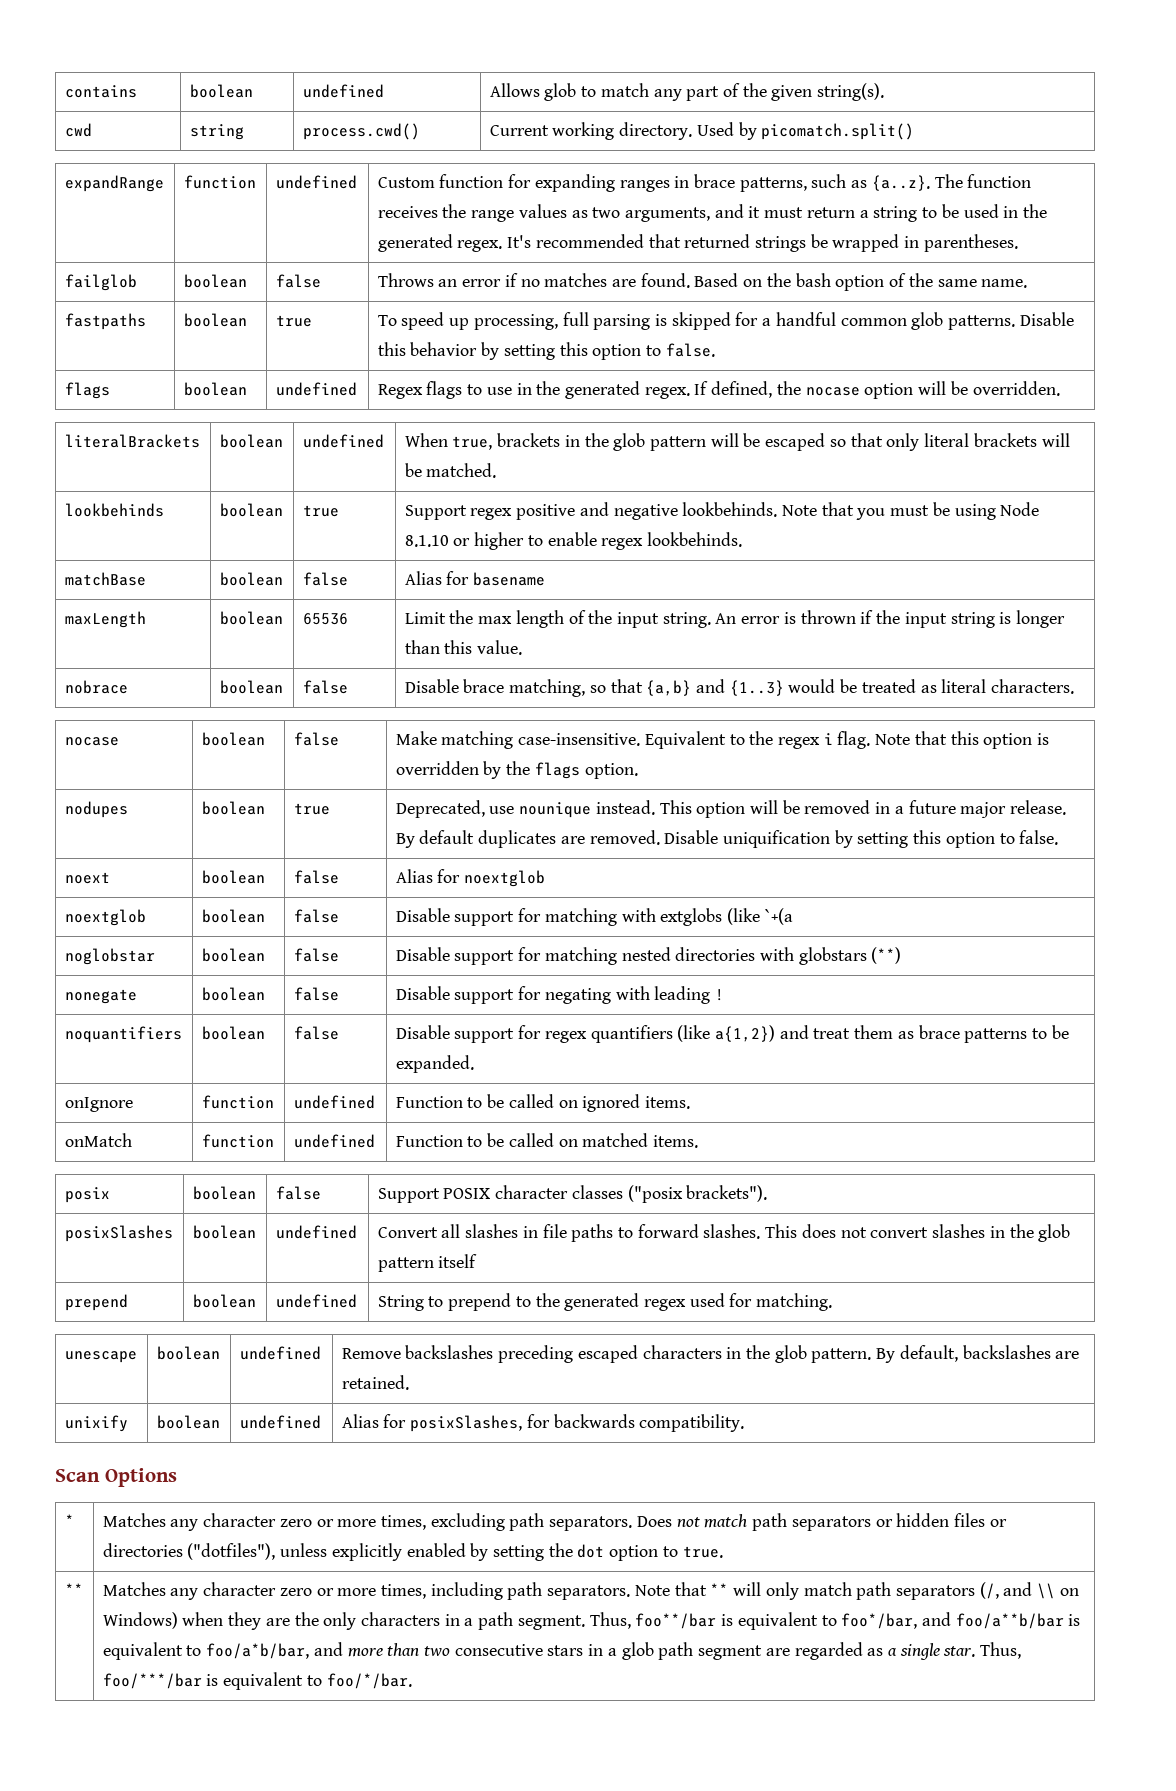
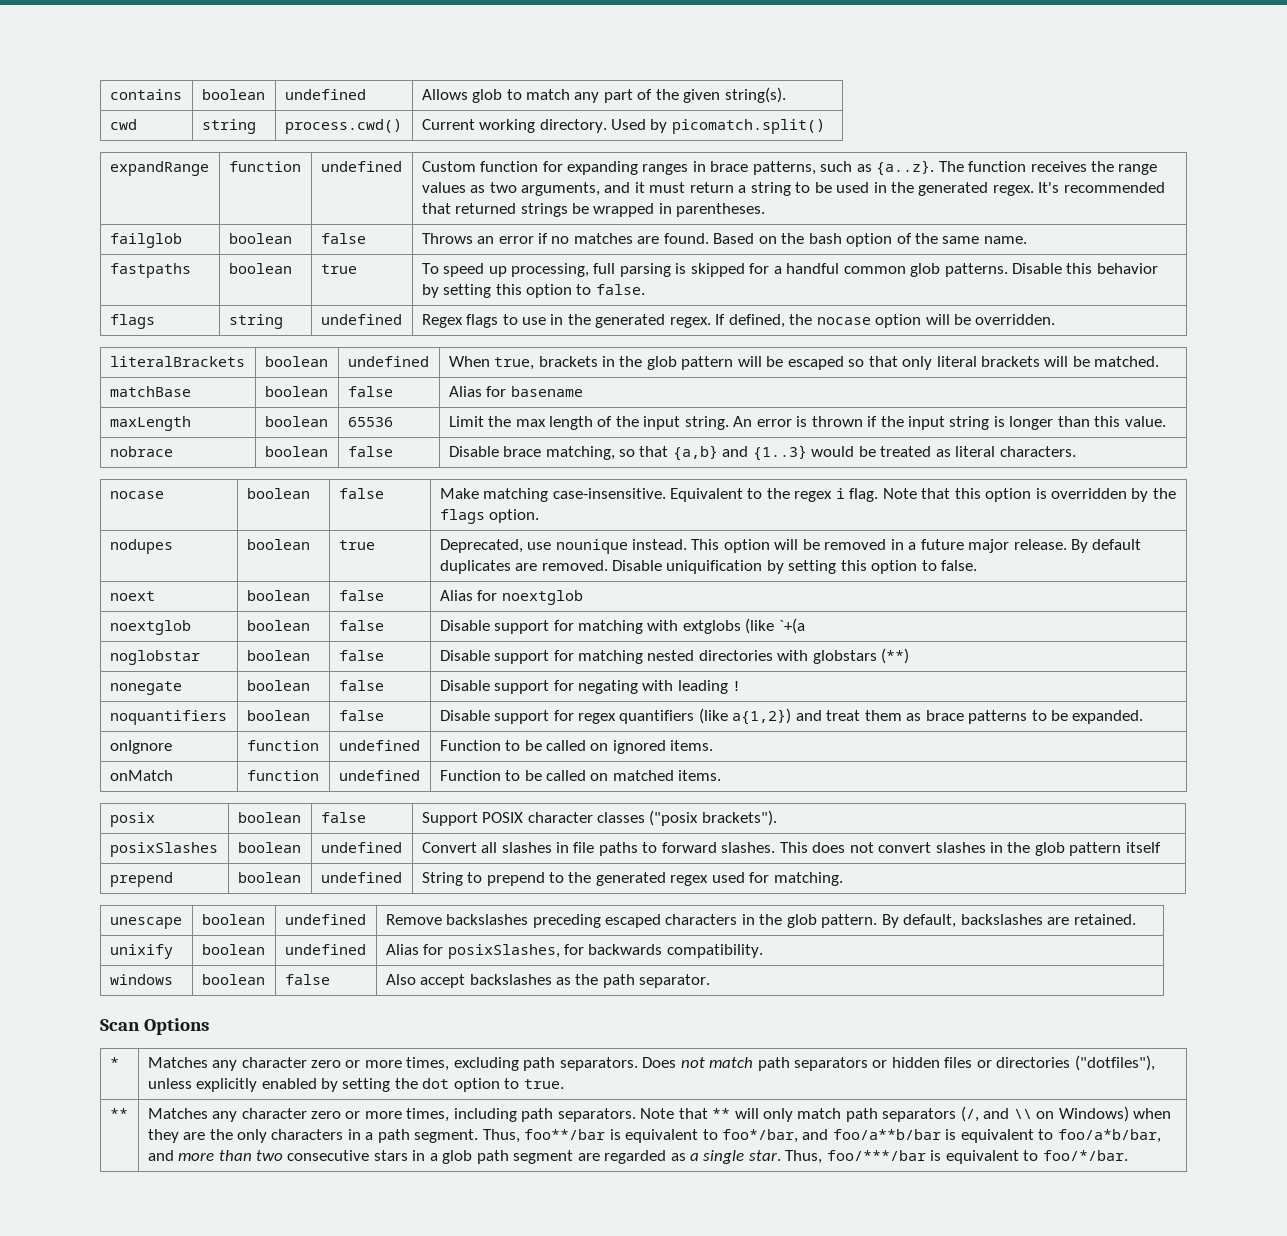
- flags | boolean | undefined | Regex flags to use in the generated regex. If defined, the nocase option will be overridden.
+ flags | string | undefined | Regex flags to use in the generated regex. If defined, the nocase option will be overridden.
- lookbehinds | boolean | true | Support regex positive and negative lookbehinds. Note that you must be using Node 8.1.10 or higher to enable regex lookbehinds.
+ windows | boolean | false | Also accept backslashes as the path separator.

